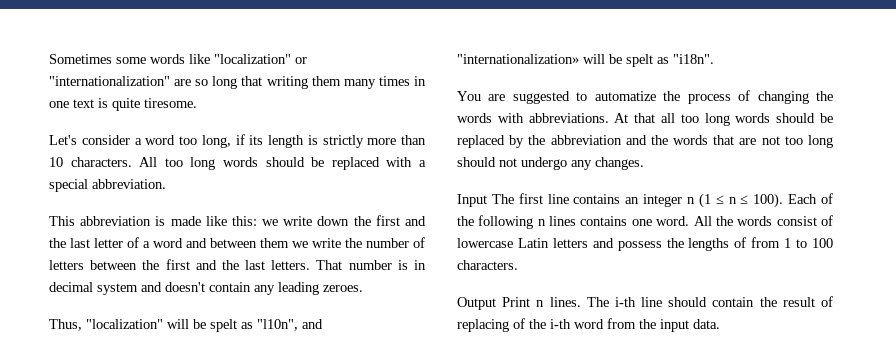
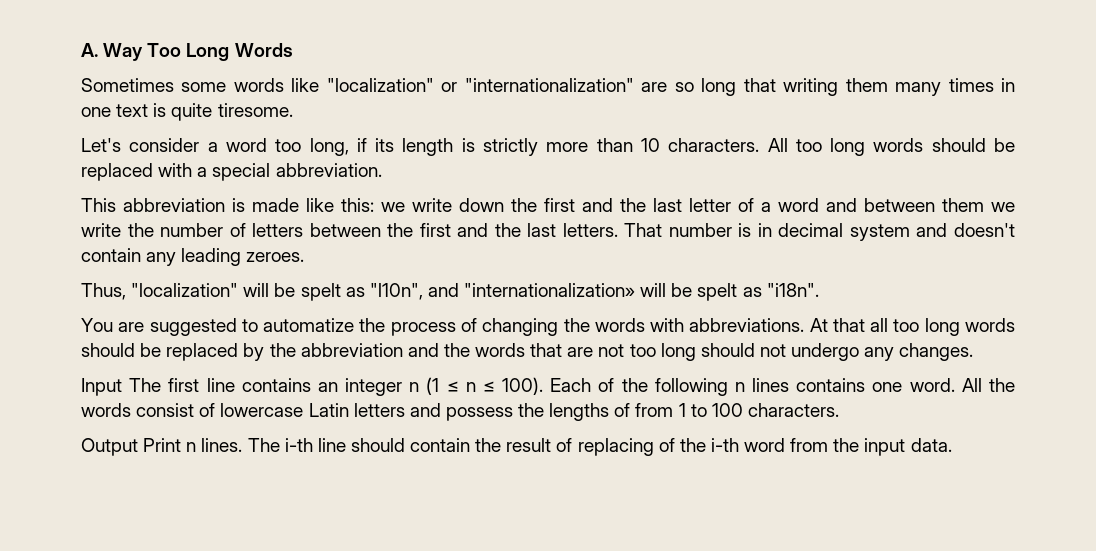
+ A. Way Too Long Words

